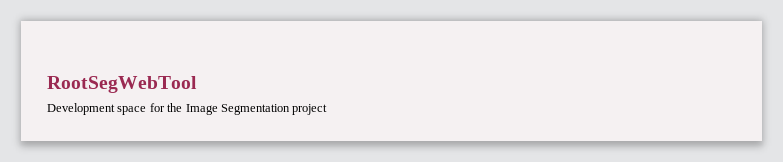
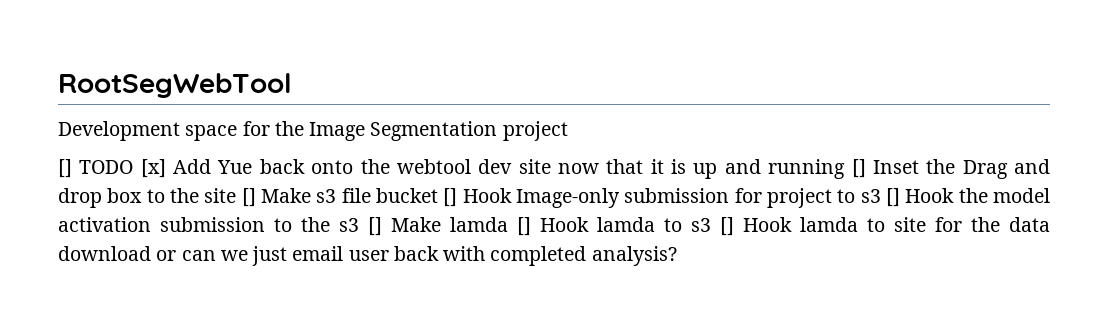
+ [] TODO [x] Add Yue back onto the webtool dev site now that it is up and running [] Inset the Drag and drop box to the site [] Make s3 file bucket [] Hook Image-only submission for project to s3 [] Hook the model activation submission to the s3 [] Make lamda [] Hook lamda to s3 [] Hook lamda to site for the data download or can we just email user back with completed analysis?

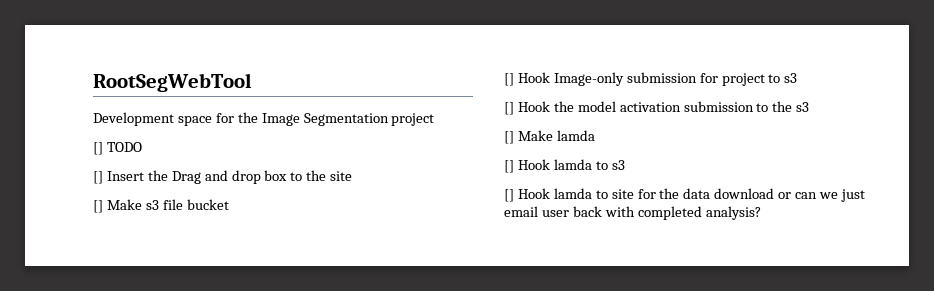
- [] TODO [x] Add Yue back onto the webtool dev site now that it is up and running [] Inset the Drag and drop box to the site [] Make s3 file bucket [] Hook Image-only submission for project to s3 [] Hook the model activation submission to the s3 [] Make lamda [] Hook lamda to s3 [] Hook lamda to site for the data download or can we just email user back with completed analysis?
+ [] TODO
+ [] Insert the Drag and drop box to the site
+ [] Make s3 file bucket
+ [] Hook Image-only submission for project to s3
+ [] Hook the model activation submission to the s3
+ [] Make lamda
+ [] Hook lamda to s3
+ [] Hook lamda to site for the data download or can we just email user back with completed analysis?

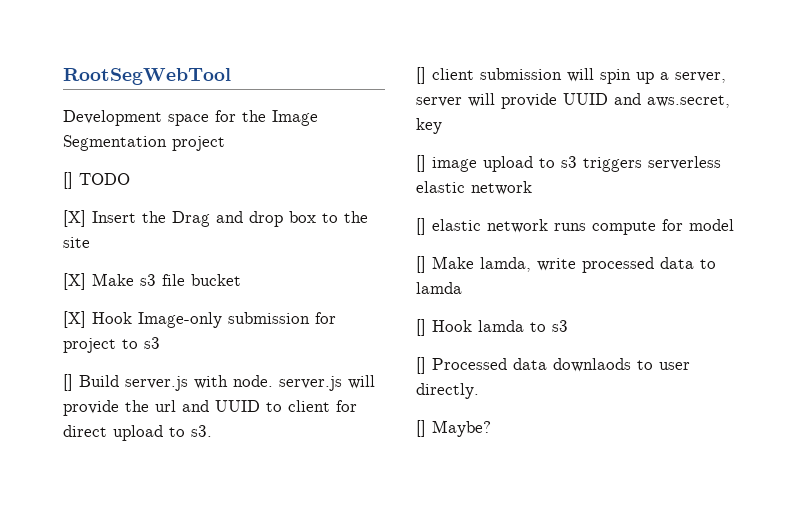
- [] Insert the Drag and drop box to the site
+ [X] Insert the Drag and drop box to the site
- [] Make s3 file bucket
+ [X] Make s3 file bucket
- [] Hook Image-only submission for project to s3
+ [X] Hook Image-only submission for project to s3
- [] Hook the model activation submission to the s3
- [] Make lamda
+ [] Build server.js with node. server.js will provide the url and UUID to client for direct upload to s3.
+ [] client submission will spin up a server, server will provide UUID and aws.secret, key
+ [] image upload to s3 triggers serverless elastic network
+ [] elastic network runs compute for model
+ [] Make lamda, write processed data to lamda
- [] Hook lamda to site for the data download or can we just email user back with completed analysis?
+ [] Processed data downlaods to user directly.
+ [] Maybe?

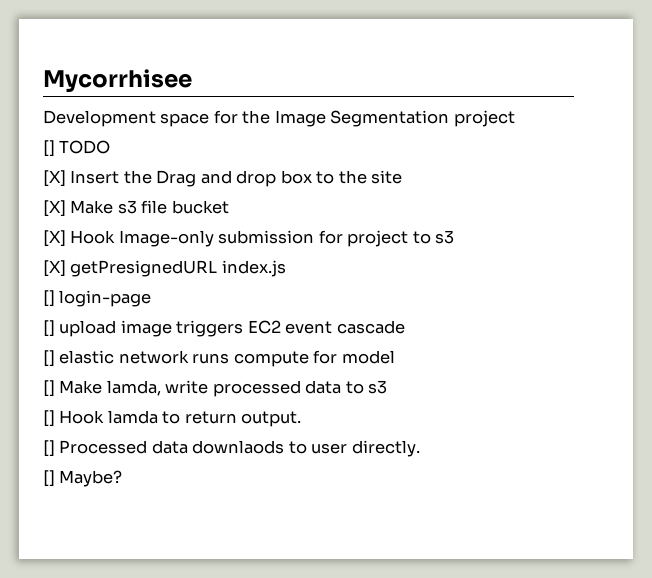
- RootSegWebTool
+ Mycorrhisee
- [] Build server.js with node. server.js will provide the url and UUID to client for direct upload to s3.
- [] client submission will spin up a server, server will provide UUID and aws.secret, key
- [] image upload to s3 triggers serverless elastic network
+ [X] getPresignedURL index.js
+ [] login-page
+ [] upload image triggers EC2 event cascade
- [] Make lamda, write processed data to lamda
+ [] Make lamda, write processed data to s3
- [] Hook lamda to s3
+ [] Hook lamda to return output.

